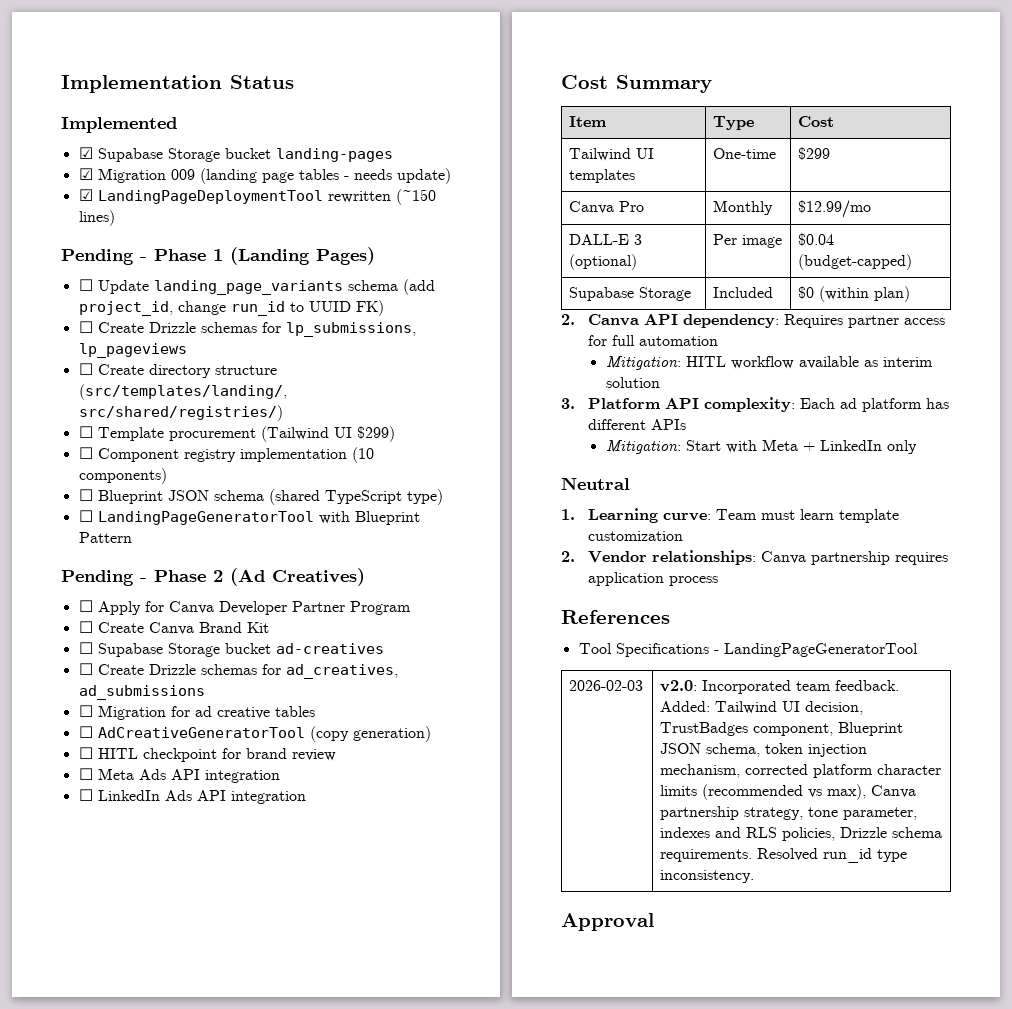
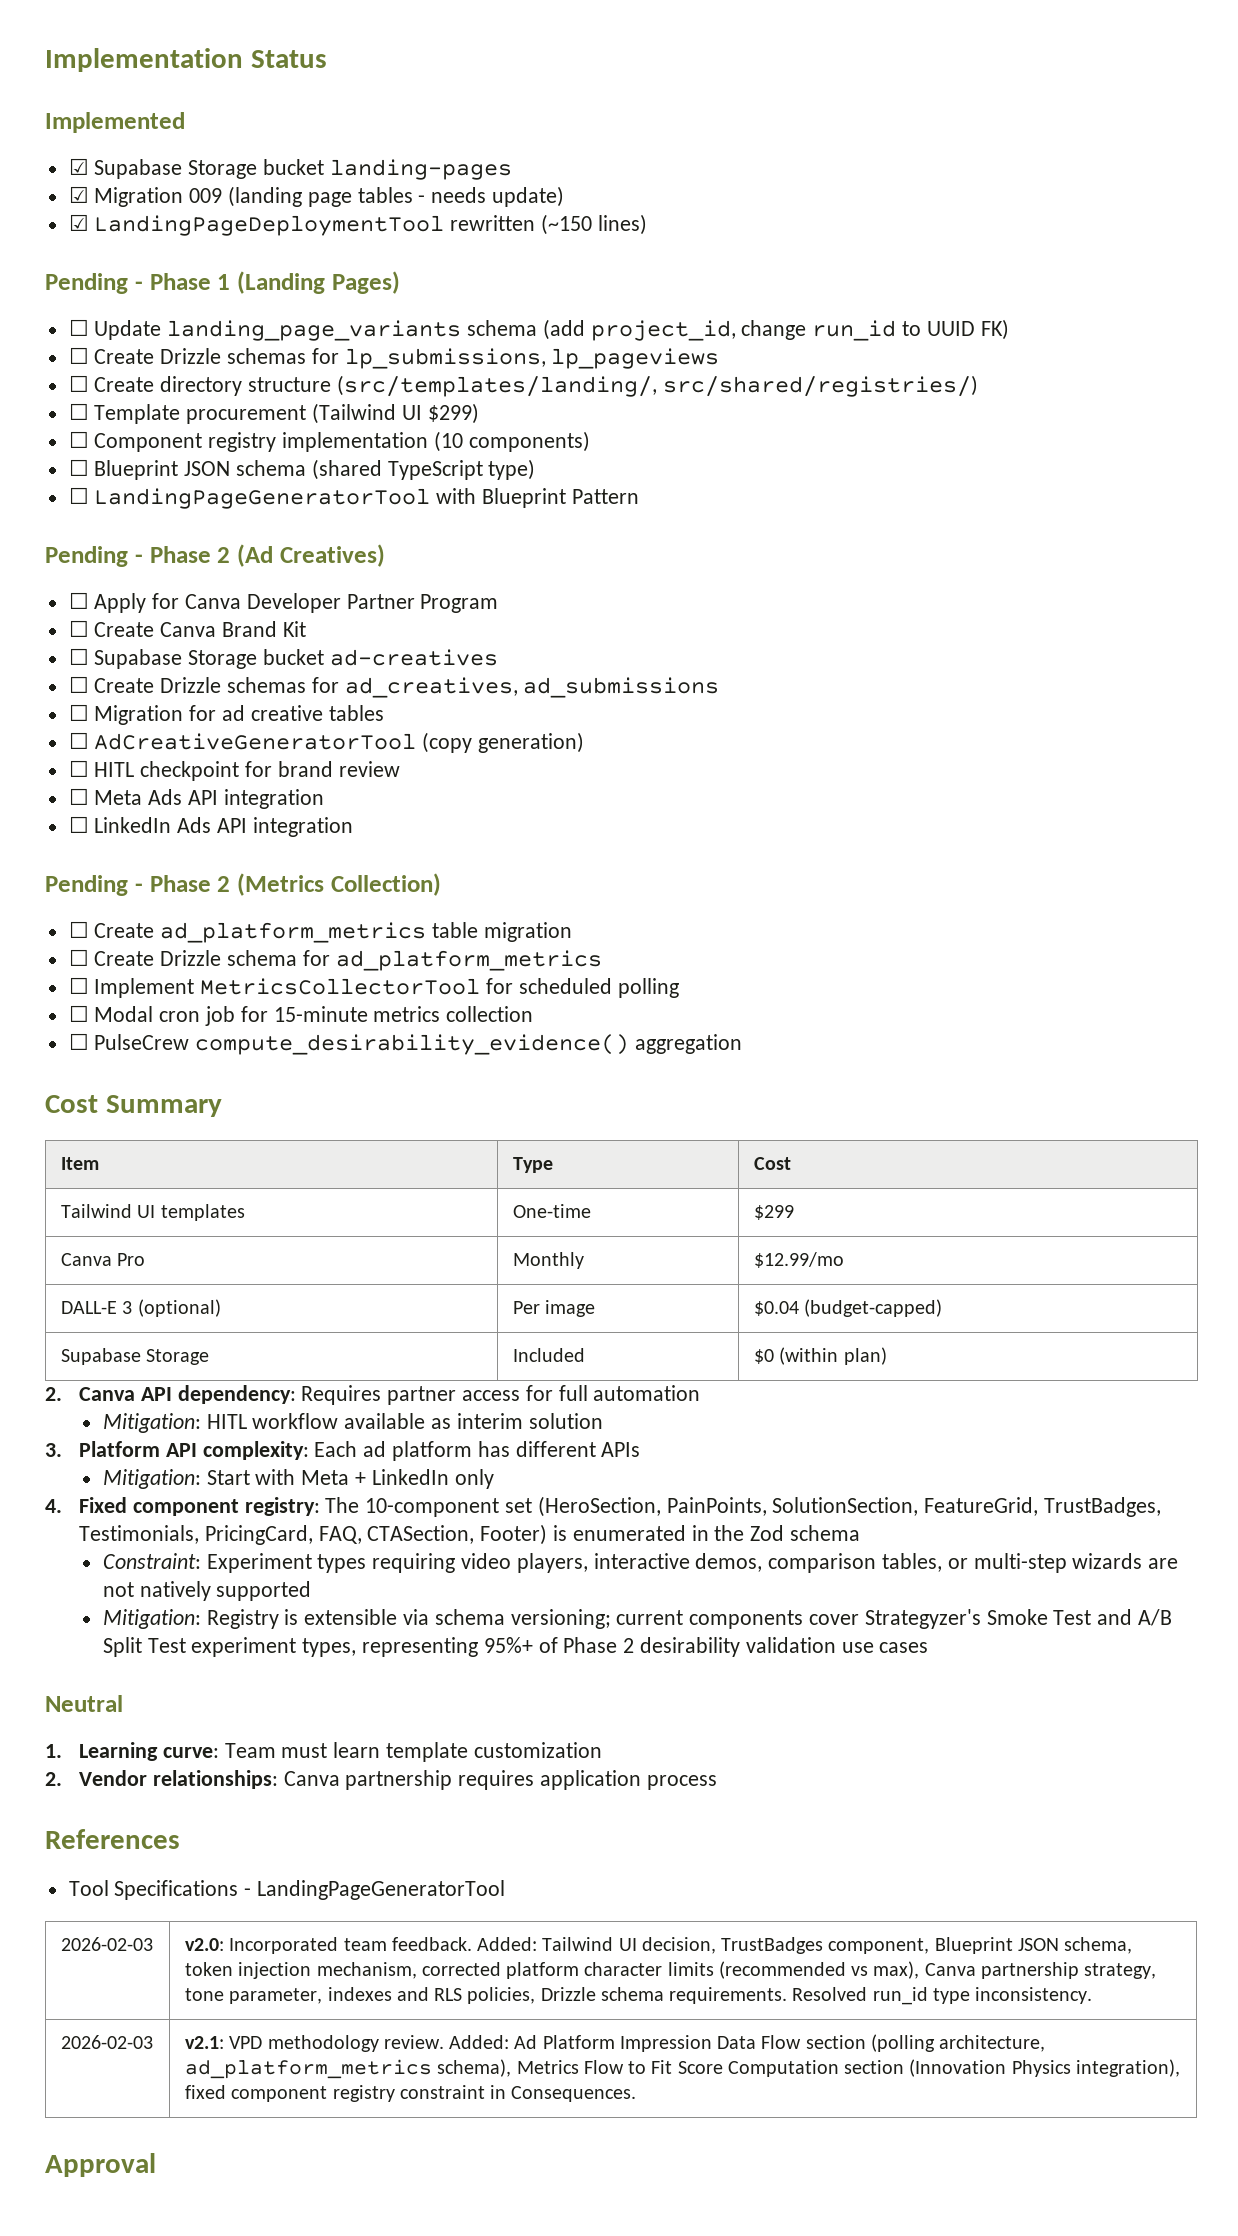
+ Pending - Phase 2 (Metrics Collection)
+ ☐ Create ad_platform_metrics table migration
+ ☐ Create Drizzle schema for ad_platform_metrics
+ ☐ Implement MetricsCollectorTool for scheduled polling
+ ☐ Modal cron job for 15-minute metrics collection
+ ☐ PulseCrew compute_desirability_evidence() aggregation
+ 4. Fixed component registry: The 10-component set (HeroSection, PainPoints, SolutionSection, FeatureGrid, TrustBadges, Testimonials, PricingCard, FAQ, CTASection, Footer) is enumerated in the Zod schema
+ Constraint: Experiment types requiring video players, interactive demos, comparison tables, or multi-step wizards are not natively supported
+ Mitigation: Registry is extensible via schema versioning; current components cover Strategyzer's Smoke Test and A/B Split Test experiment types, representing 95%+ of Phase 2 desirability validation use cases
+ 2026-02-03 | v2.1: VPD methodology review. Added: Ad Platform Impression Data Flow section (polling architecture, ad_platform_metrics schema), Metrics Flow to Fit Score Computation section (Innovation Physics integration), fixed component registry constraint in Consequences.

